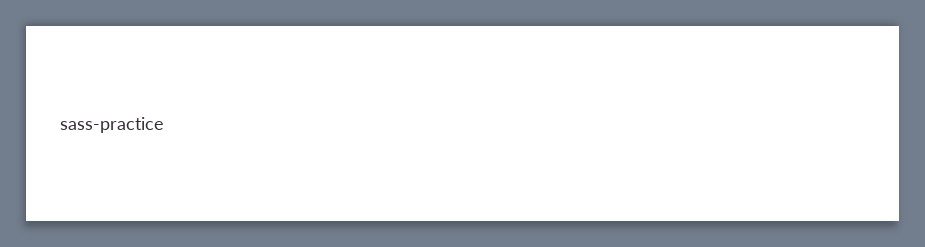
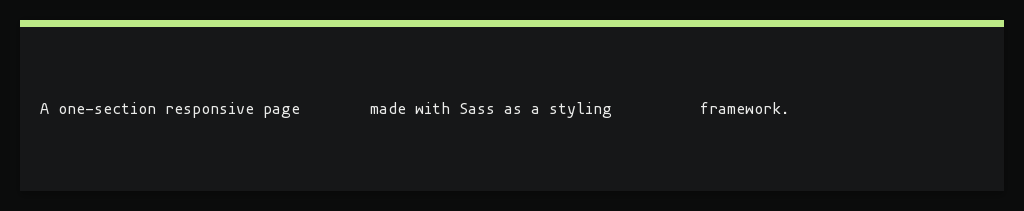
- sass-practice
+ A one-section responsive page made with Sass as a styling framework.

